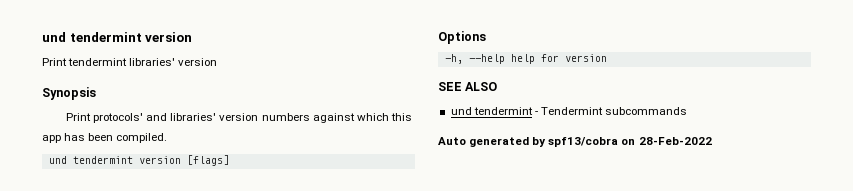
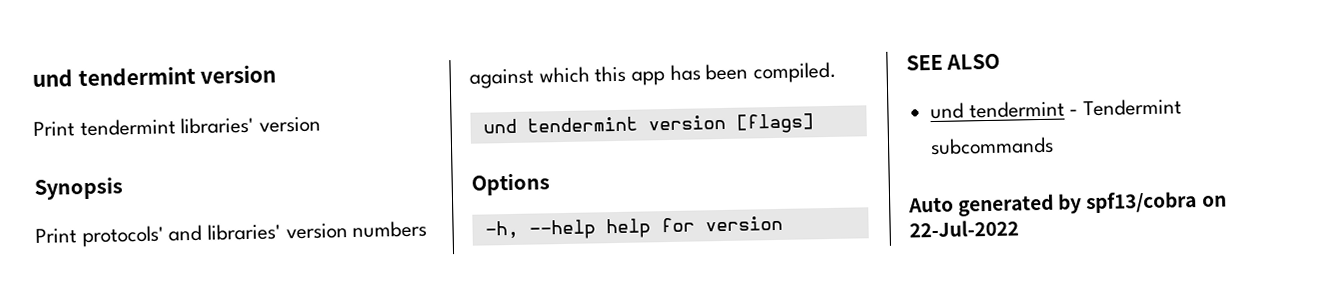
- Auto generated by spf13/cobra on 28-Feb-2022
+ Auto generated by spf13/cobra on 22-Jul-2022

